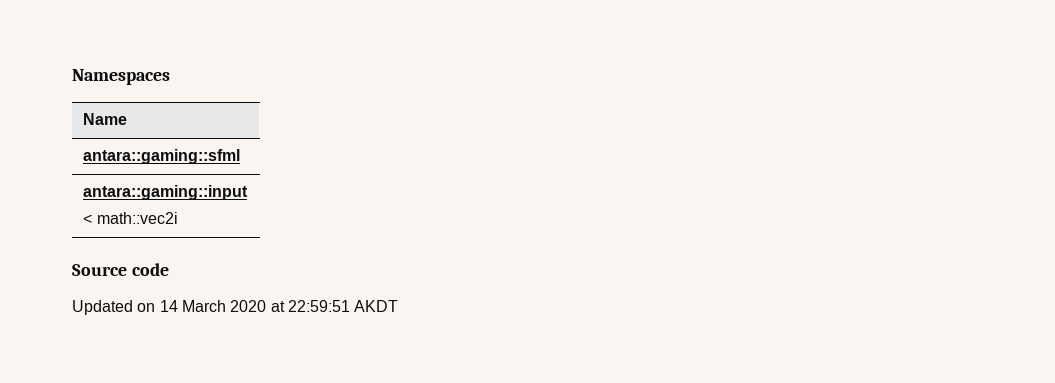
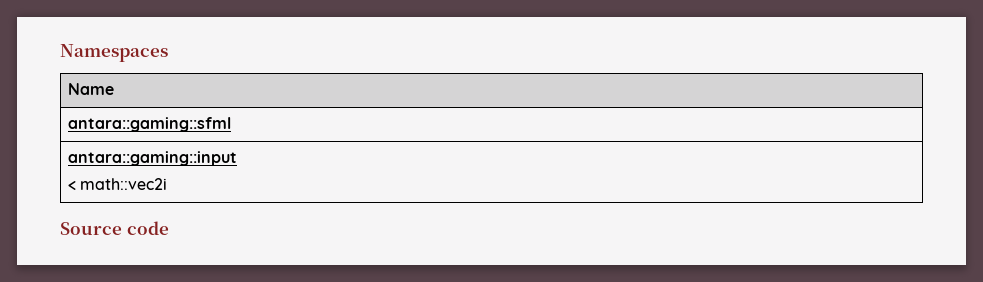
- Updated on 14 March 2020 at 22:59:51 AKDT

